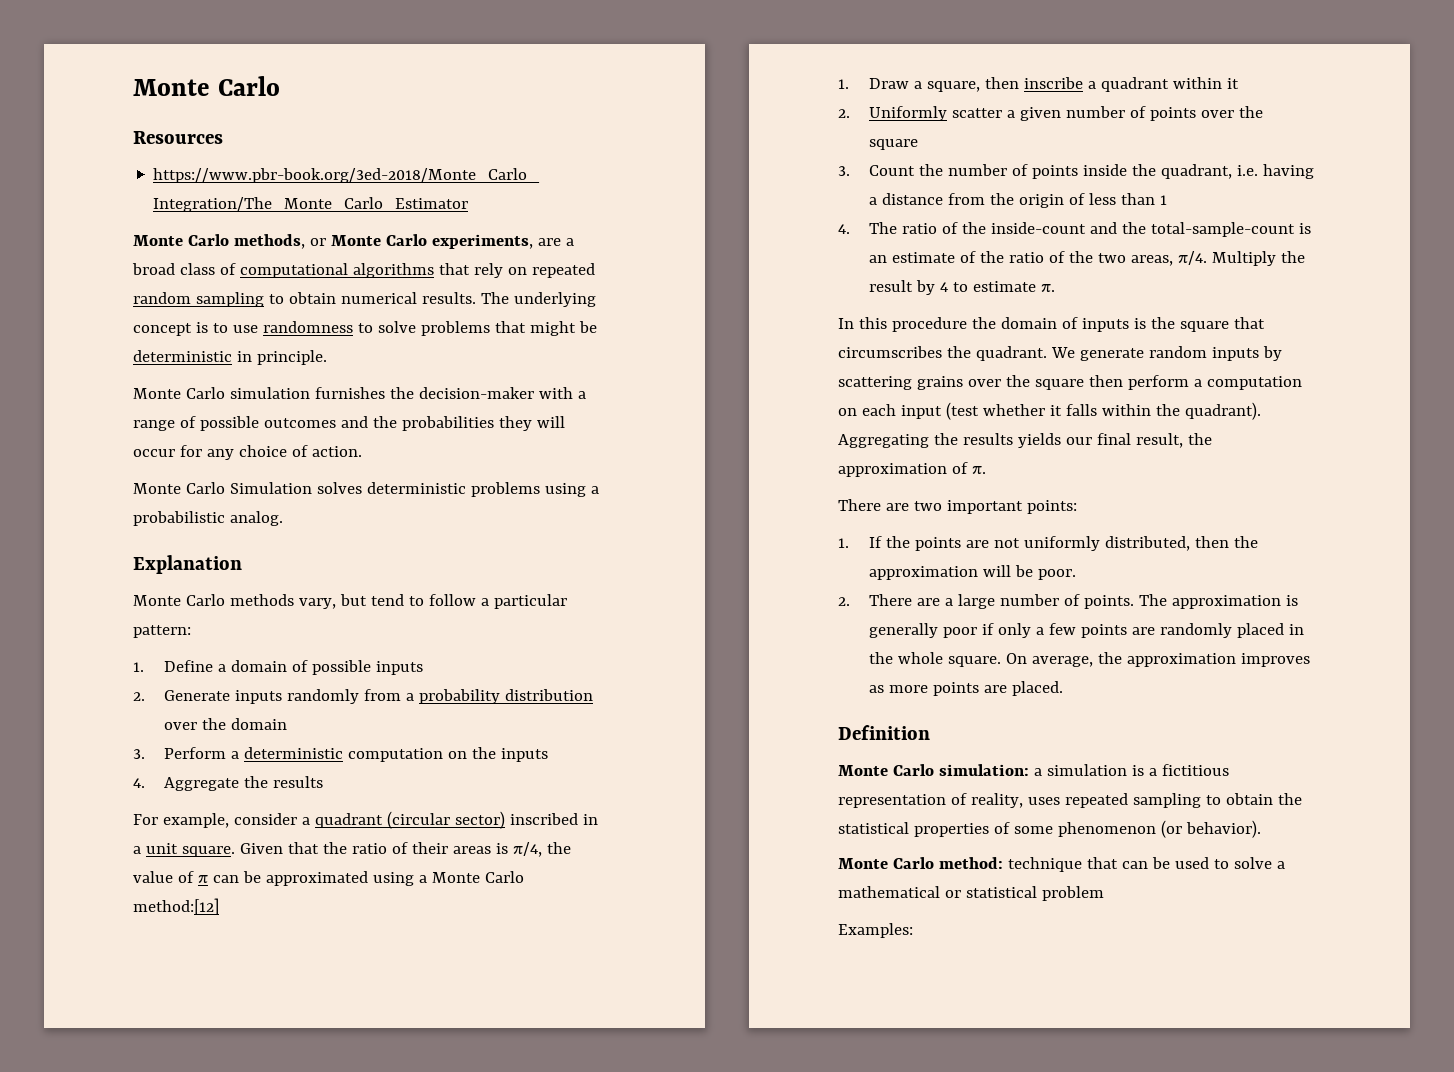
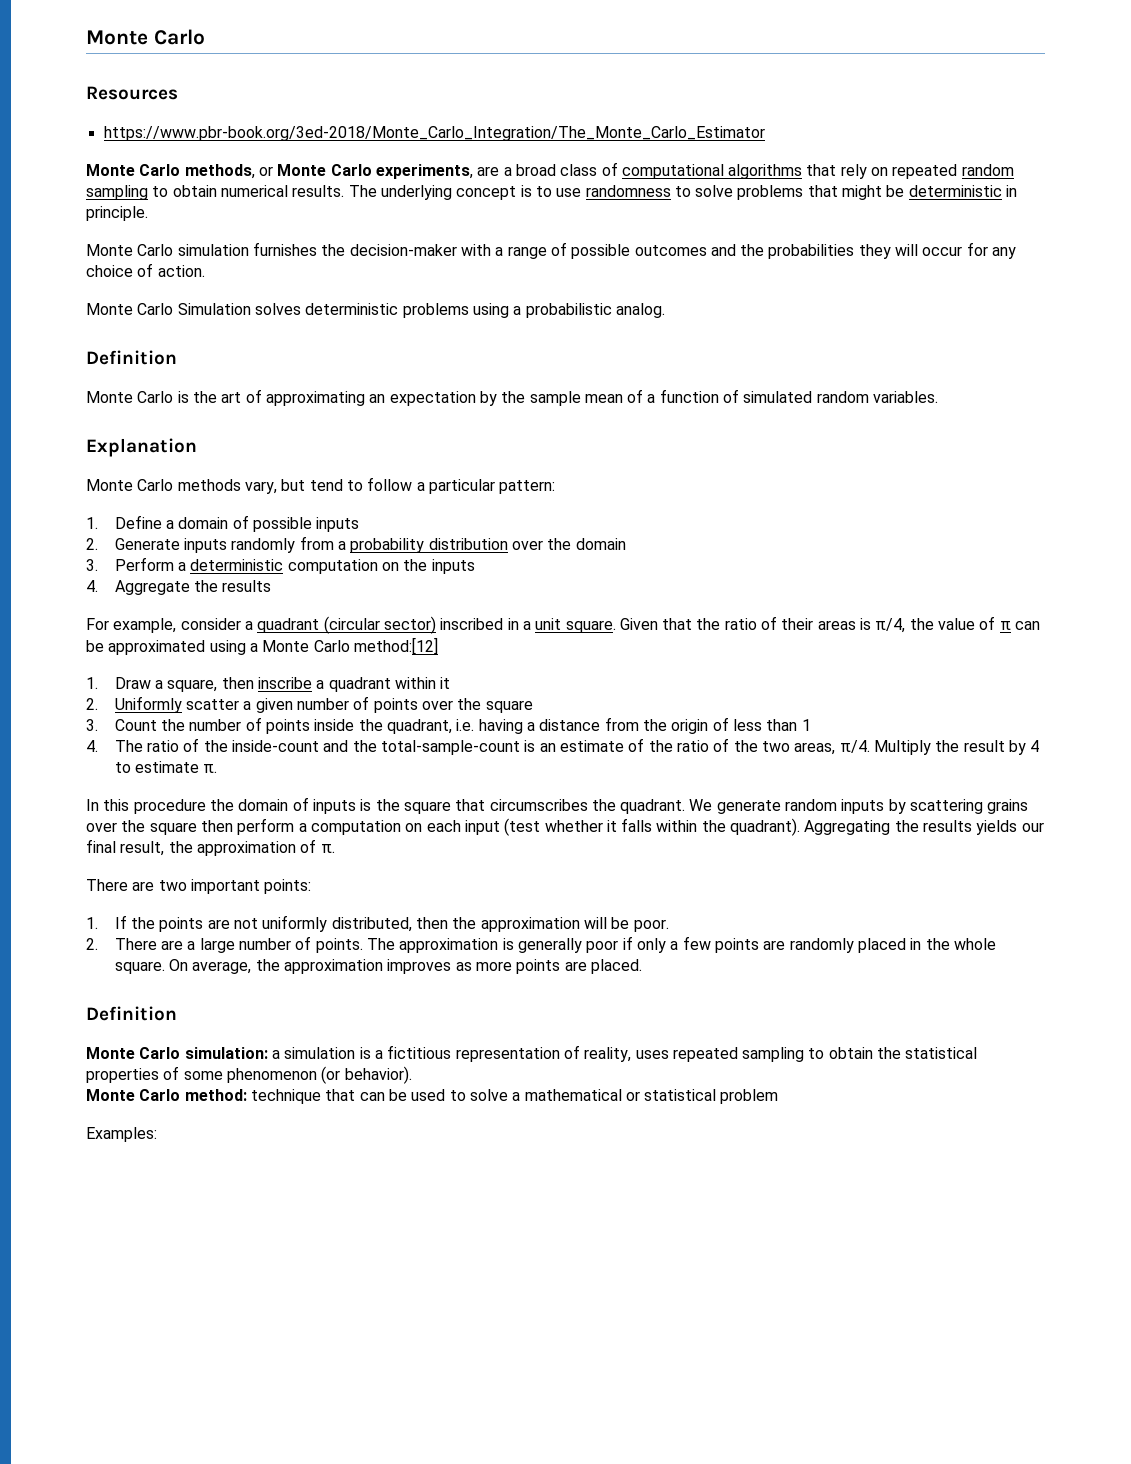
  Monte Carlo Simulation solves deterministic problems using a probabilistic analog.
+ Definition
+ Monte Carlo is the art of approximating an expectation by the sample mean of a function of simulated random variables.

